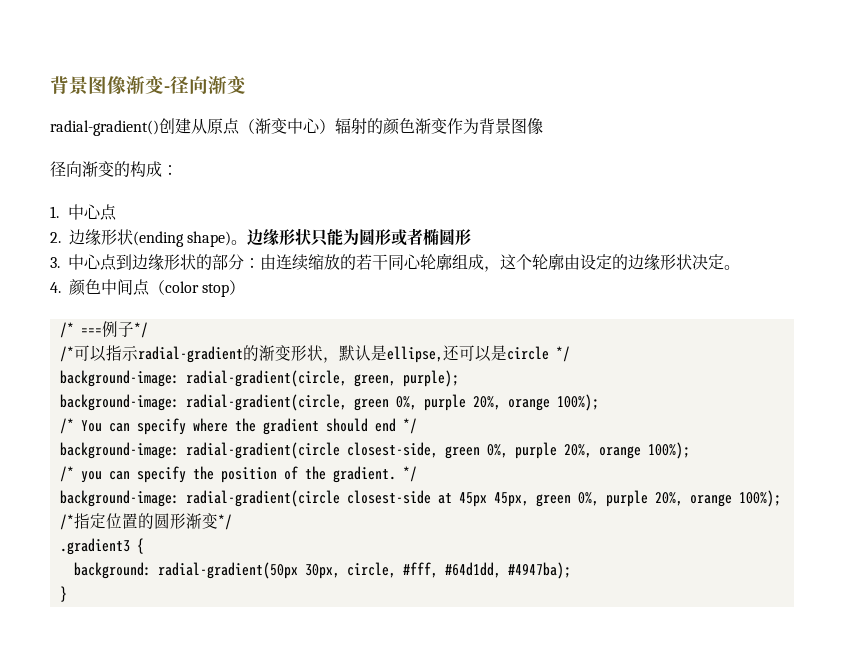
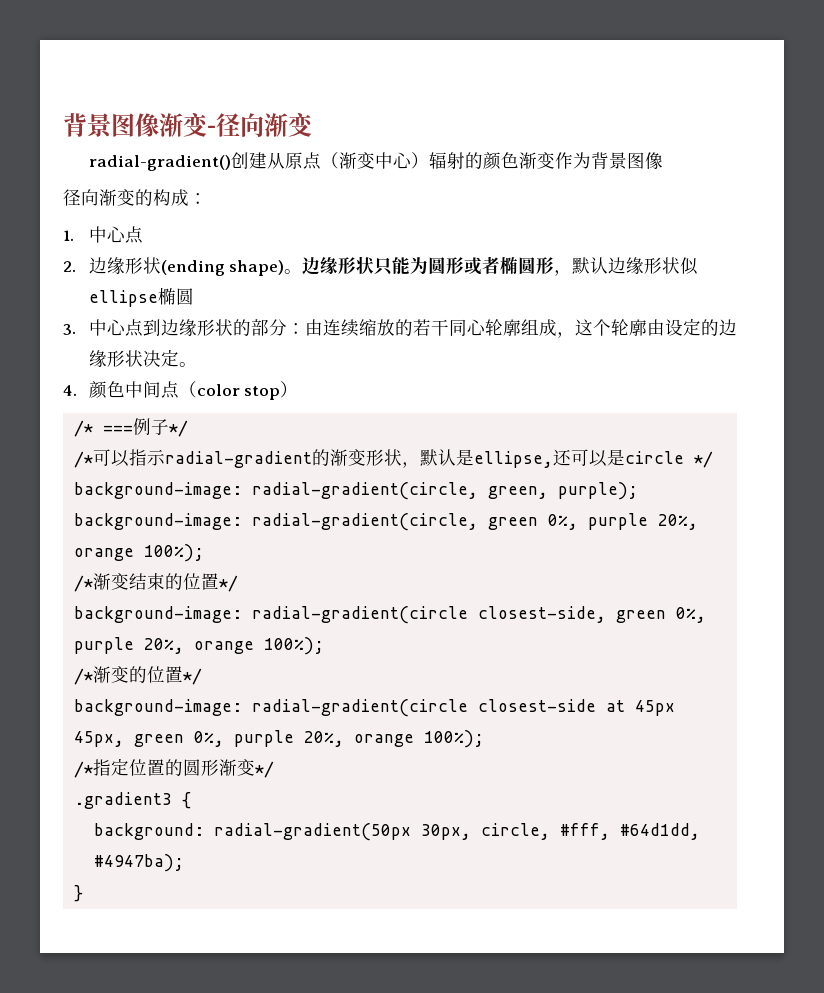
- 边缘形状只能为圆形或者椭圆形
+ 边缘形状只能为圆形或者椭圆形，默认边缘形状似ellipse椭圆
- /* You can specify where the gradient should end */
+ /*渐变结束的位置*/
- /* you can specify the position of the gradient. */
+ /*渐变的位置*/

